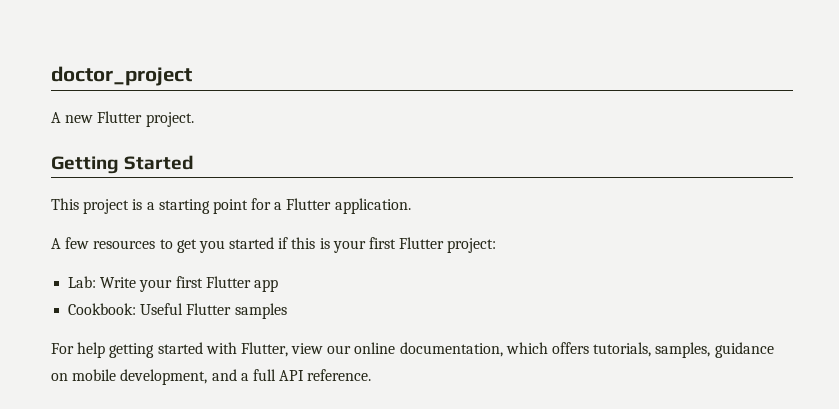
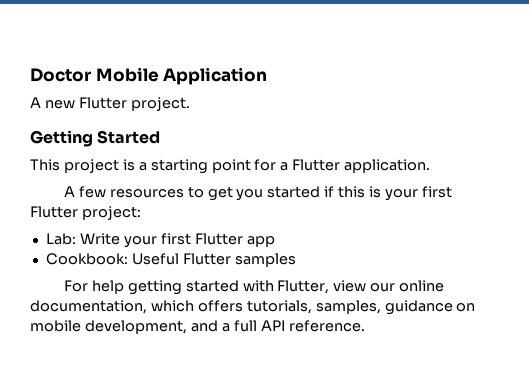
- doctor_project
+ Doctor Mobile Application

